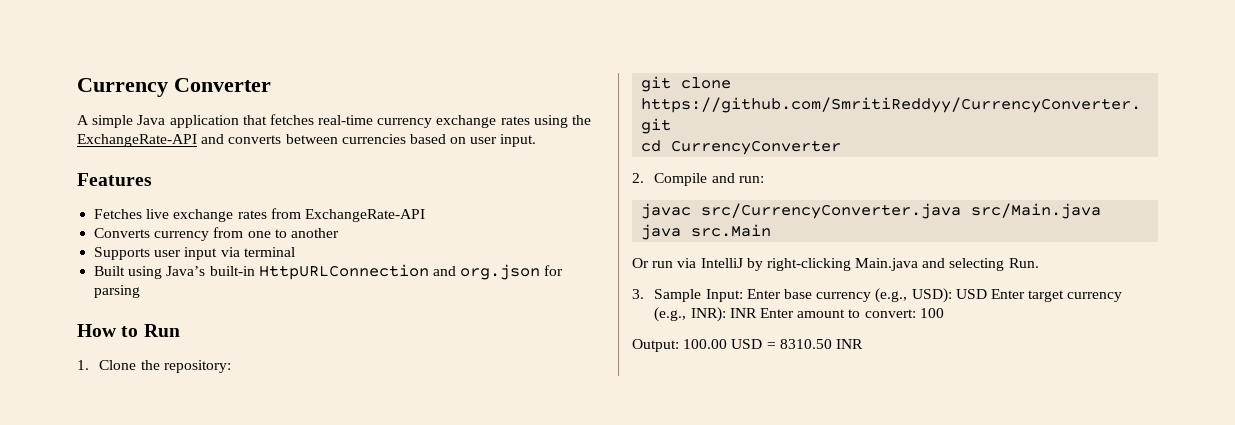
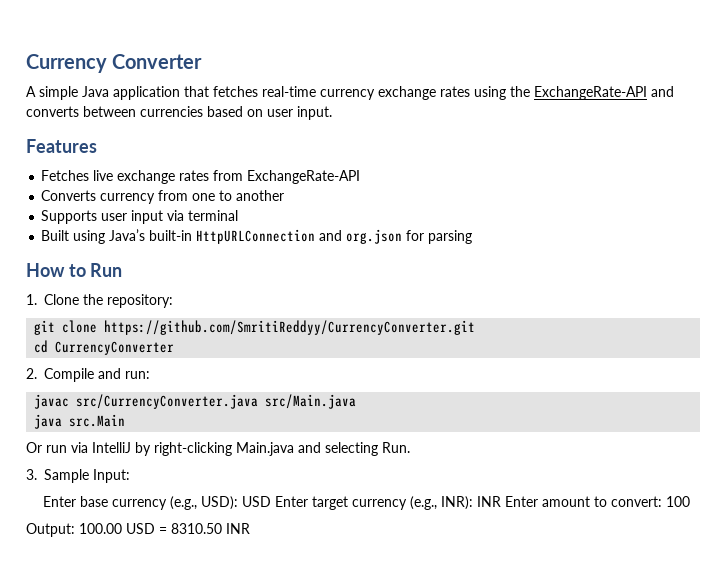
- 3. Sample Input: Enter base currency (e.g., USD): USD Enter target currency (e.g., INR): INR Enter amount to convert: 100
+ 3. Sample Input:
+ Enter base currency (e.g., USD): USD Enter target currency (e.g., INR): INR Enter amount to convert: 100

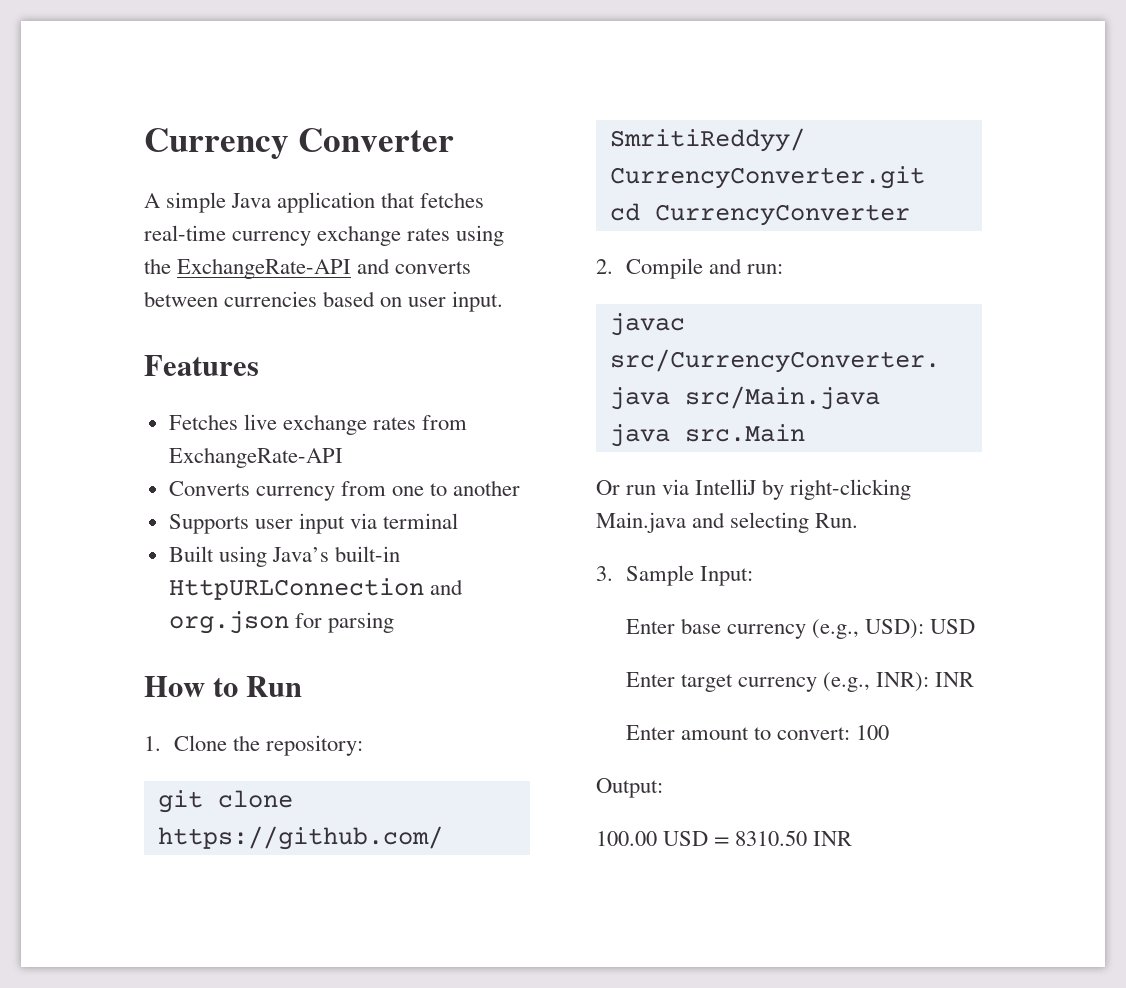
- Enter base currency (e.g., USD): USD Enter target currency (e.g., INR): INR Enter amount to convert: 100
+ Enter base currency (e.g., USD): USD
+ Enter target currency (e.g., INR): INR
+ Enter amount to convert: 100
- Output: 100.00 USD = 8310.50 INR
+ Output:
+ 100.00 USD = 8310.50 INR

